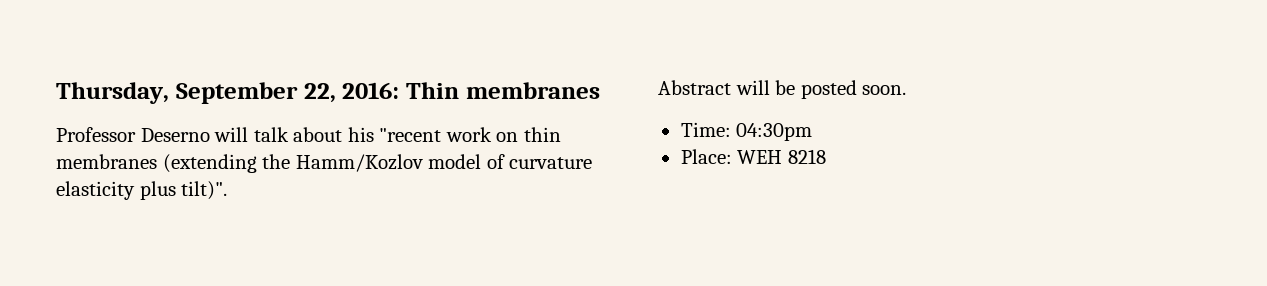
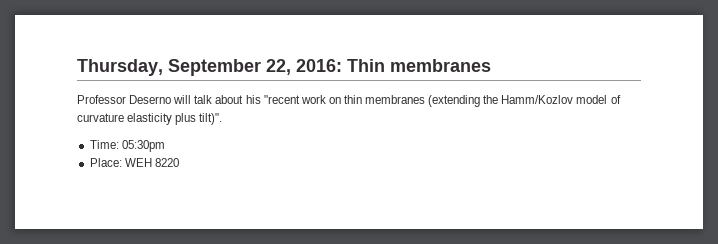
- Abstract will be posted soon.
- Time: 04:30pm
+ Time: 05:30pm
- Place: WEH 8218
+ Place: WEH 8220

